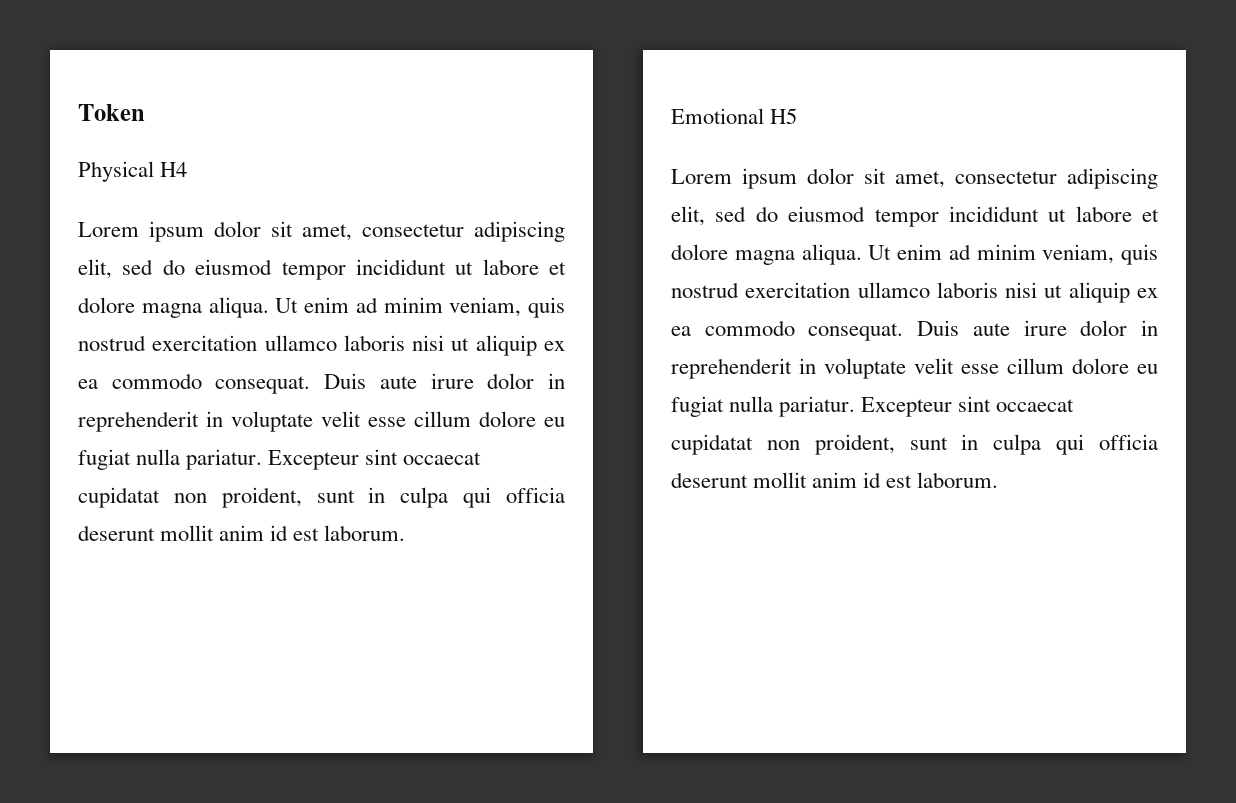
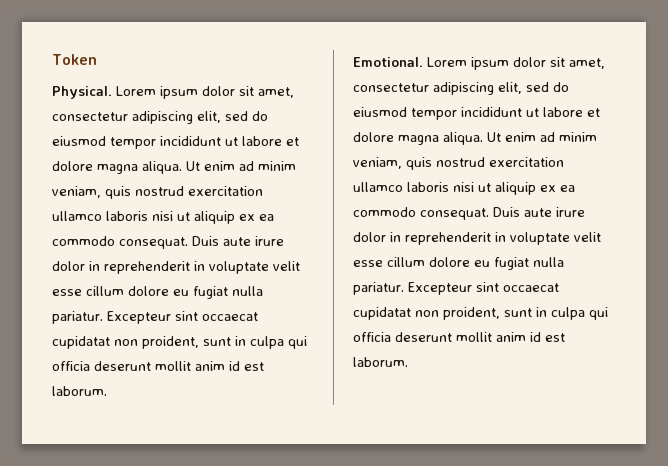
- Physical H4
- Lorem ipsum dolor sit amet, consectetur adipiscing elit, sed do eiusmod tempor incididunt ut labore et dolore magna aliqua.
+ Physical. Lorem ipsum dolor sit amet, consectetur adipiscing elit, sed do eiusmod tempor incididunt ut labore et dolore magna aliqua.
- Emotional H5
- Lorem ipsum dolor sit amet, consectetur adipiscing elit, sed do eiusmod tempor incididunt ut labore et dolore magna aliqua.
+ Emotional. Lorem ipsum dolor sit amet, consectetur adipiscing elit, sed do eiusmod tempor incididunt ut labore et dolore magna aliqua.

